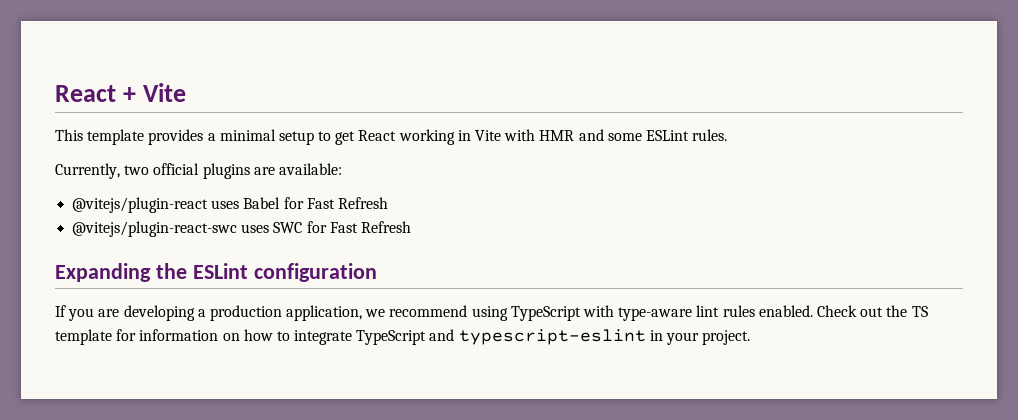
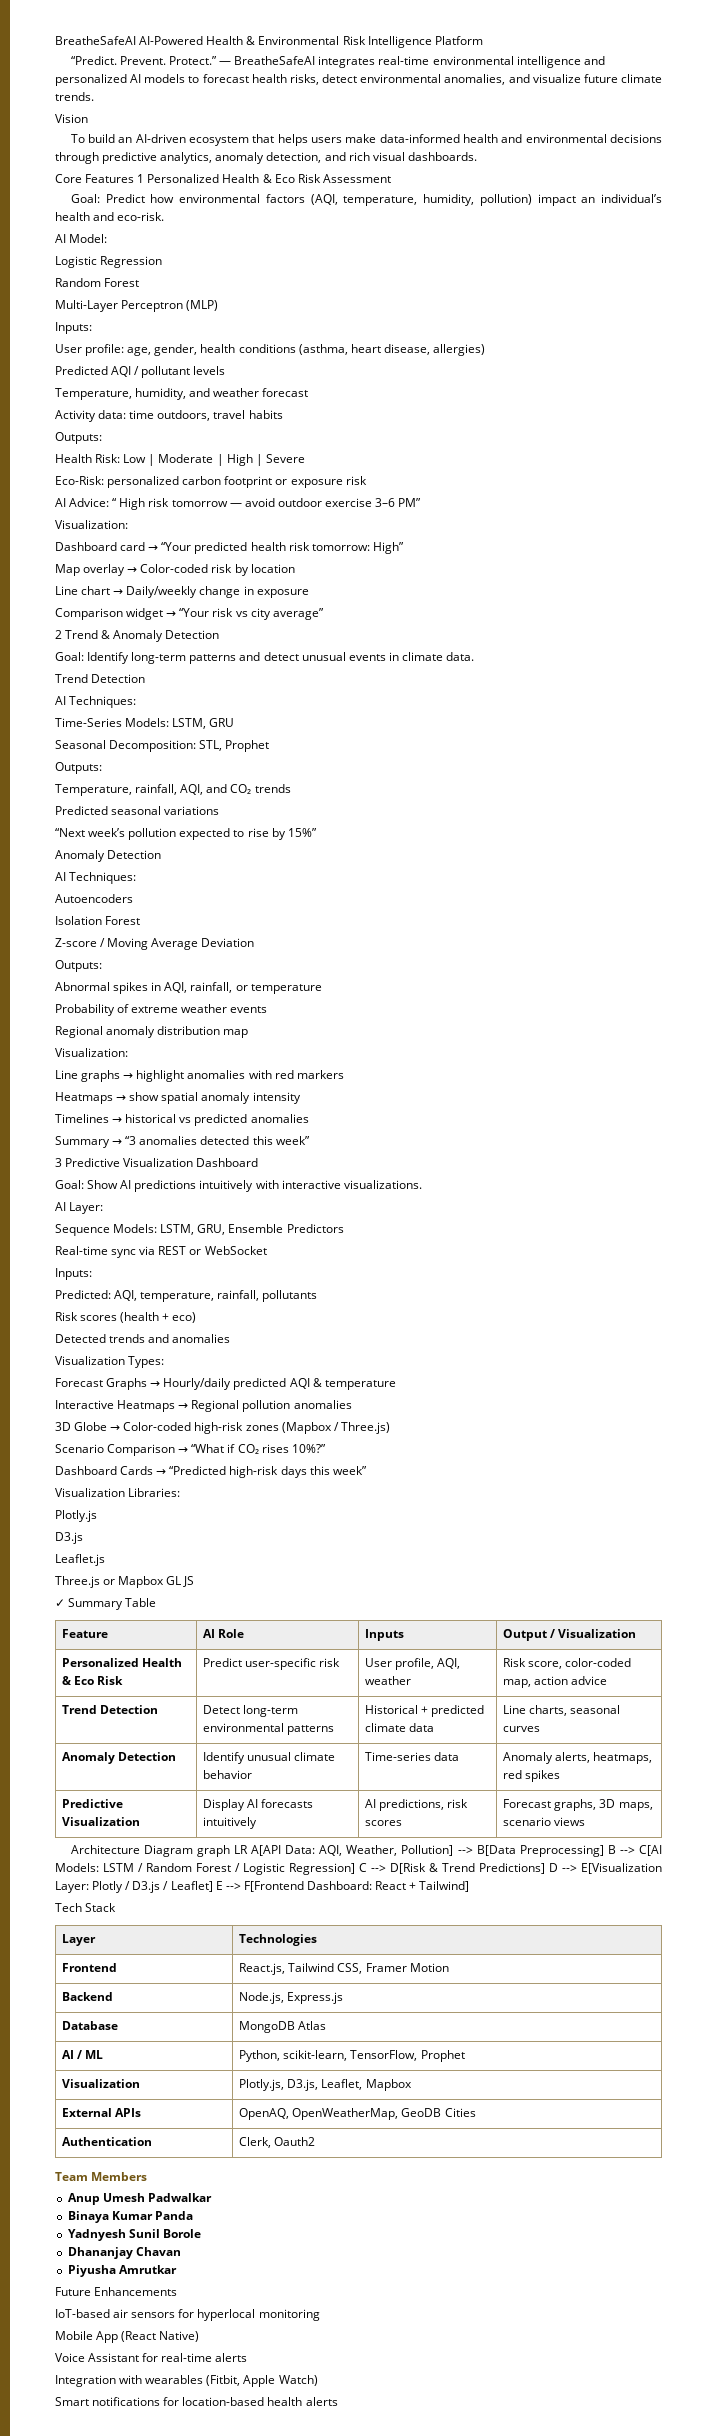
- React + Vite
- This template provides a minimal setup to get React working in Vite with HMR and some ESLint rules.
- Currently, two official plugins are available:
- @vitejs/plugin-react uses Babel for Fast Refresh
- @vitejs/plugin-react-swc uses SWC for Fast Refresh
- Expanding the ESLint configuration
- If you are developing a production application, we recommend using TypeScript with type-aware lint rules enabled. Check out the TS template for information on how to integrate TypeScript and typescript-eslint in your project.
+ BreatheSafeAI AI-Powered Health & Environmental Risk Intelligence Platform
+ “Predict. Prevent. Protect.” — BreatheSafeAI integrates real-time environmental intelligence and personalized AI models to forecast health risks, detect environmental anomalies, and visualize future climate trends.
+ Vision
+ To build an AI-driven ecosystem that helps users make data-informed health and environmental decisions through predictive analytics, anomaly detection, and rich visual dashboards.
+ Core Features 1 Personalized Health & Eco Risk Assessment
+ Goal: Predict how environmental factors (AQI, temperature, humidity, pollution) impact an individual’s health and eco-risk.
+ AI Model:
+ Logistic Regression
+ Random Forest
+ Multi-Layer Perceptron (MLP)
+ Inputs:
+ User profile: age, gender, health conditions (asthma, heart disease, allergies)
+ Predicted AQI / pollutant levels
+ Temperature, humidity, and weather forecast
+ Activity data: time outdoors, travel habits
+ Outputs:
+ Health Risk: Low | Moderate | High | Severe
+ Eco-Risk: personalized carbon footprint or exposure risk
+ AI Advice: “ High risk tomorrow — avoid outdoor exercise 3–6 PM”
+ Visualization:
+ Dashboard card → “Your predicted health risk tomorrow: High”
+ Map overlay → Color-coded risk by location
+ Line chart → Daily/weekly change in exposure
+ Comparison widget → “Your risk vs city average”
+ 2 Trend & Anomaly Detection
+ Goal: Identify long-term patterns and detect unusual events in climate data.
+ Trend Detection
+ AI Techniques:
+ Time-Series Models: LSTM, GRU
+ Seasonal Decomposition: STL, Prophet
+ Outputs:
+ Temperature, rainfall, AQI, and CO₂ trends
+ Predicted seasonal variations
+ “Next week’s pollution expected to rise by 15%”
+ Anomaly Detection
+ AI Techniques:
+ Autoencoders
+ Isolation Forest
+ Z-score / Moving Average Deviation
+ Outputs:
+ Abnormal spikes in AQI, rainfall, or temperature
+ Probability of extreme weather events
+ Regional anomaly distribution map
+ Visualization:
+ Line graphs → highlight anomalies with red markers
+ Heatmaps → show spatial anomaly intensity
+ Timelines → historical vs predicted anomalies
+ Summary → “3 anomalies detected this week”
+ 3 Predictive Visualization Dashboard
+ Goal: Show AI predictions intuitively with interactive visualizations.
+ AI Layer:
+ Sequence Models: LSTM, GRU, Ensemble Predictors
+ Real-time sync via REST or WebSocket
+ Inputs:
+ Predicted: AQI, temperature, rainfall, pollutants
+ Risk scores (health + eco)
+ Detected trends and anomalies
+ Visualization Types:
+ Forecast Graphs → Hourly/daily predicted AQI & temperature
+ Interactive Heatmaps → Regional pollution anomalies
+ 3D Globe → Color-coded high-risk zones (Mapbox / Three.js)
+ Scenario Comparison → “What if CO₂ rises 10%?”
+ Dashboard Cards → “Predicted high-risk days this week”
+ Visualization Libraries:
+ Plotly.js
+ D3.js
+ Leaflet.js
+ Three.js or Mapbox GL JS
+ ✓ Summary Table
+ Feature | AI Role | Inputs | Output / Visualization
+ Personalized Health & Eco Risk | Predict user-specific risk | User profile, AQI, weather | Risk score, color-coded map, action advice
+ Trend Detection | Detect long-term environmental patterns | Historical + predicted climate data | Line charts, seasonal curves
+ Anomaly Detection | Identify unusual climate behavior | Time-series data | Anomaly alerts, heatmaps, red spikes
+ Predictive Visualization | Display AI forecasts intuitively | AI predictions, risk scores | Forecast graphs, 3D maps, scenario views
+ Architecture Diagram graph LR A[API Data: AQI, Weather, Pollution] --> B[Data Preprocessing] B --> C[AI Models: LSTM / Random Forest / Logistic Regression] C --> D[Risk & Trend Predictions] D --> E[Visualization Layer: Plotly / D3.js / Leaflet] E --> F[Frontend Dashboard: React + Tailwind]
+ Tech Stack
+ Layer | Technologies
+ Frontend | React.js, Tailwind CSS, Framer Motion
+ Backend | Node.js, Express.js
+ Database | MongoDB Atlas
+ AI / ML | Python, scikit-learn, TensorFlow, Prophet
+ Visualization | Plotly.js, D3.js, Leaflet, Mapbox
+ External APIs | OpenAQ, OpenWeatherMap, GeoDB Cities
+ Authentication | Clerk, Oauth2
+ Team Members
+ Anup Umesh Padwalkar
+ Binaya Kumar Panda
+ Yadnyesh Sunil Borole
+ Dhananjay Chavan
+ Piyusha Amrutkar
+ Future Enhancements
+ IoT-based air sensors for hyperlocal monitoring
+ Mobile App (React Native)
+ Voice Assistant for real-time alerts
+ Integration with wearables (Fitbit, Apple Watch)
+ Smart notifications for location-based health alerts

